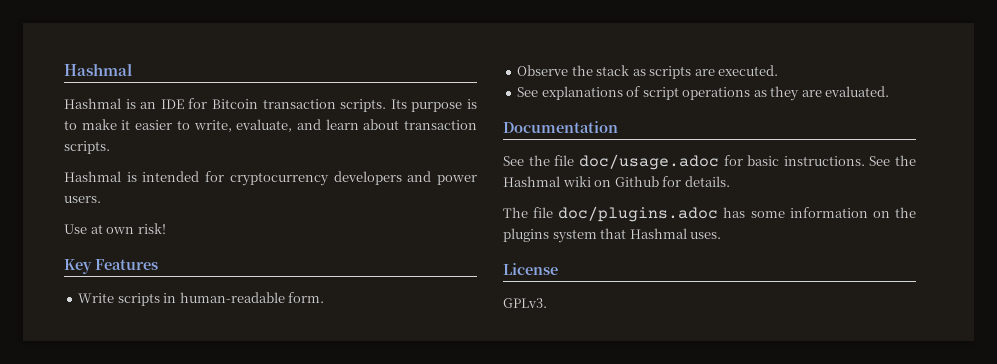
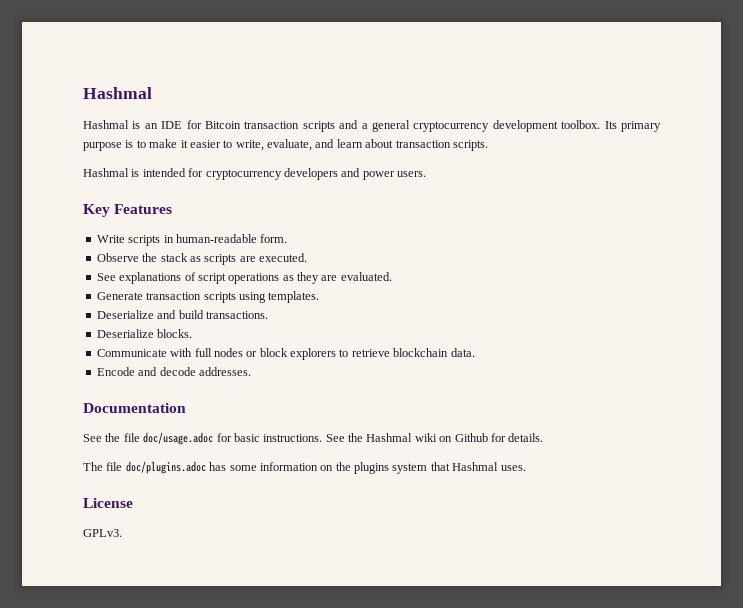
- Hashmal is an IDE for Bitcoin transaction scripts. Its purpose is to make it easier to write, evaluate, and learn about transaction scripts.
+ Hashmal is an IDE for Bitcoin transaction scripts and a general cryptocurrency development toolbox. Its primary purpose is to make it easier to write, evaluate, and learn about transaction scripts.
- Use at own risk!
+ Generate transaction scripts using templates.
+ Deserialize and build transactions.
+ Deserialize blocks.
+ Communicate with full nodes or block explorers to retrieve blockchain data.
+ Encode and decode addresses.

